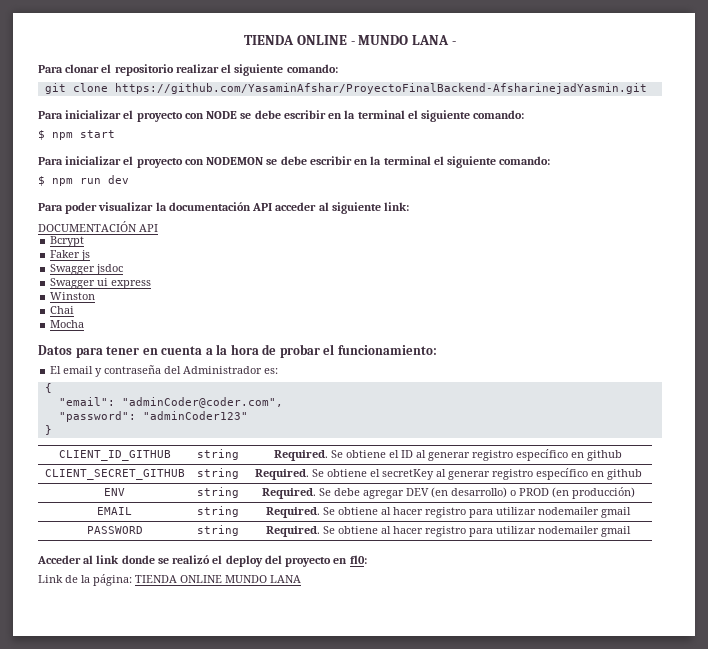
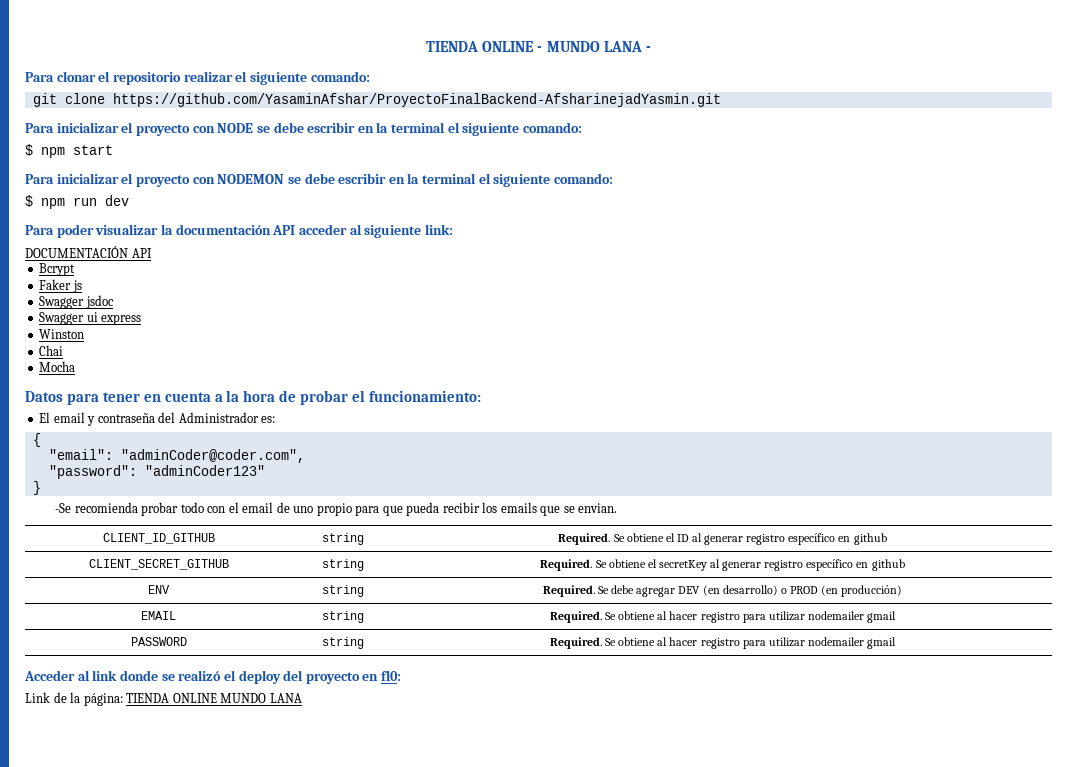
+ -Se recomienda probar todo con el email de uno propio para que pueda recibir los emails que se envian.

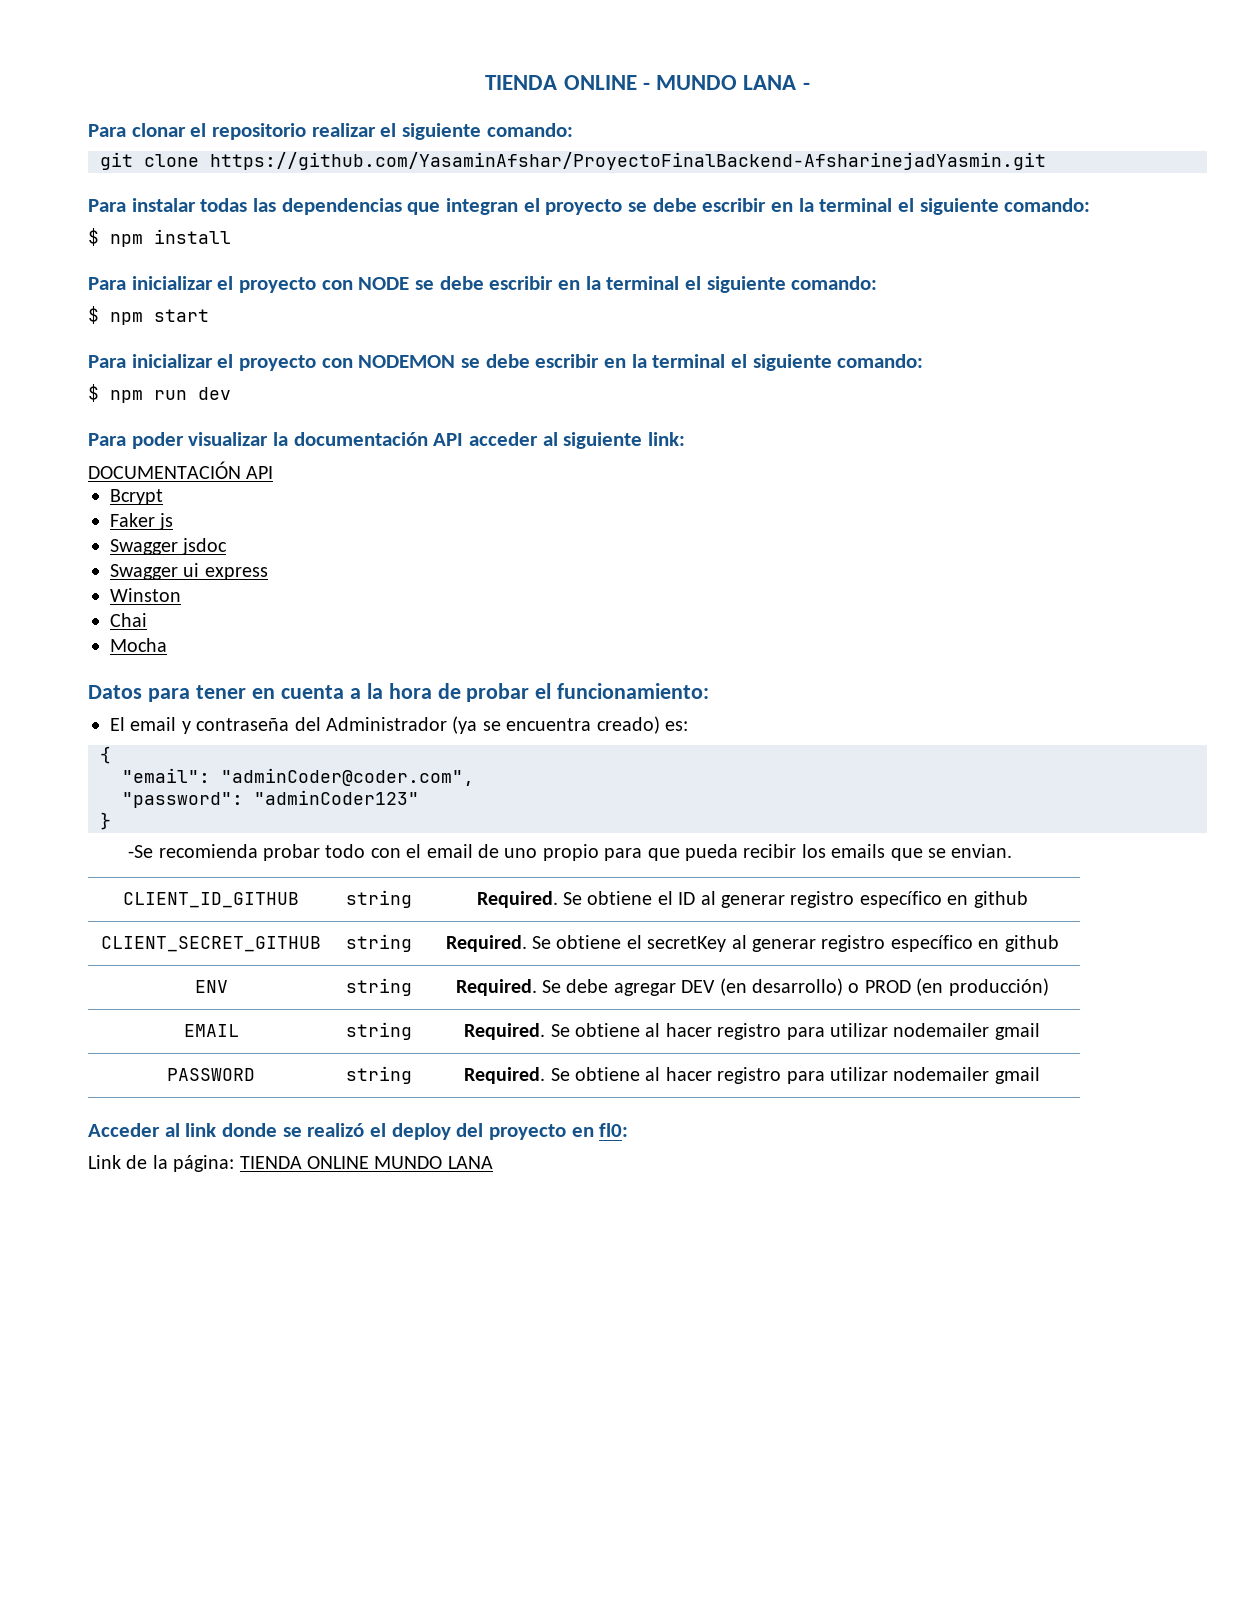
+ Para instalar todas las dependencias que integran el proyecto se debe escribir en la terminal el siguiente comando:
+ $ npm install
- El email y contraseña del Administrador es:
+ El email y contraseña del Administrador (ya se encuentra creado) es:

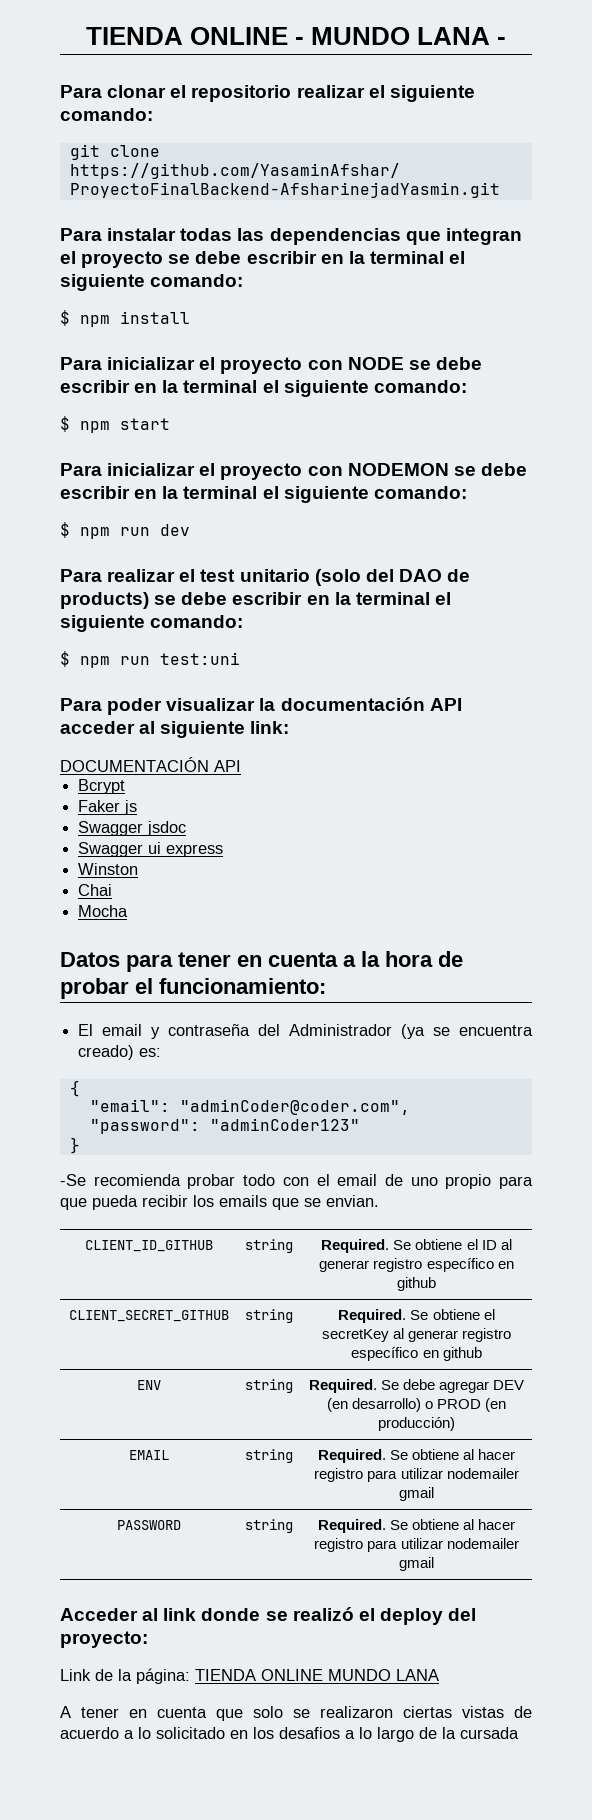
+ Para realizar el test unitario (solo del DAO de products) se debe escribir en la terminal el siguiente comando:
+ $ npm run test:uni
- Acceder al link donde se realizó el deploy del proyecto en fl0:
+ Acceder al link donde se realizó el deploy del proyecto:
+ A tener en cuenta que solo se realizaron ciertas vistas de acuerdo a lo solicitado en los desafios a lo largo de la cursada

